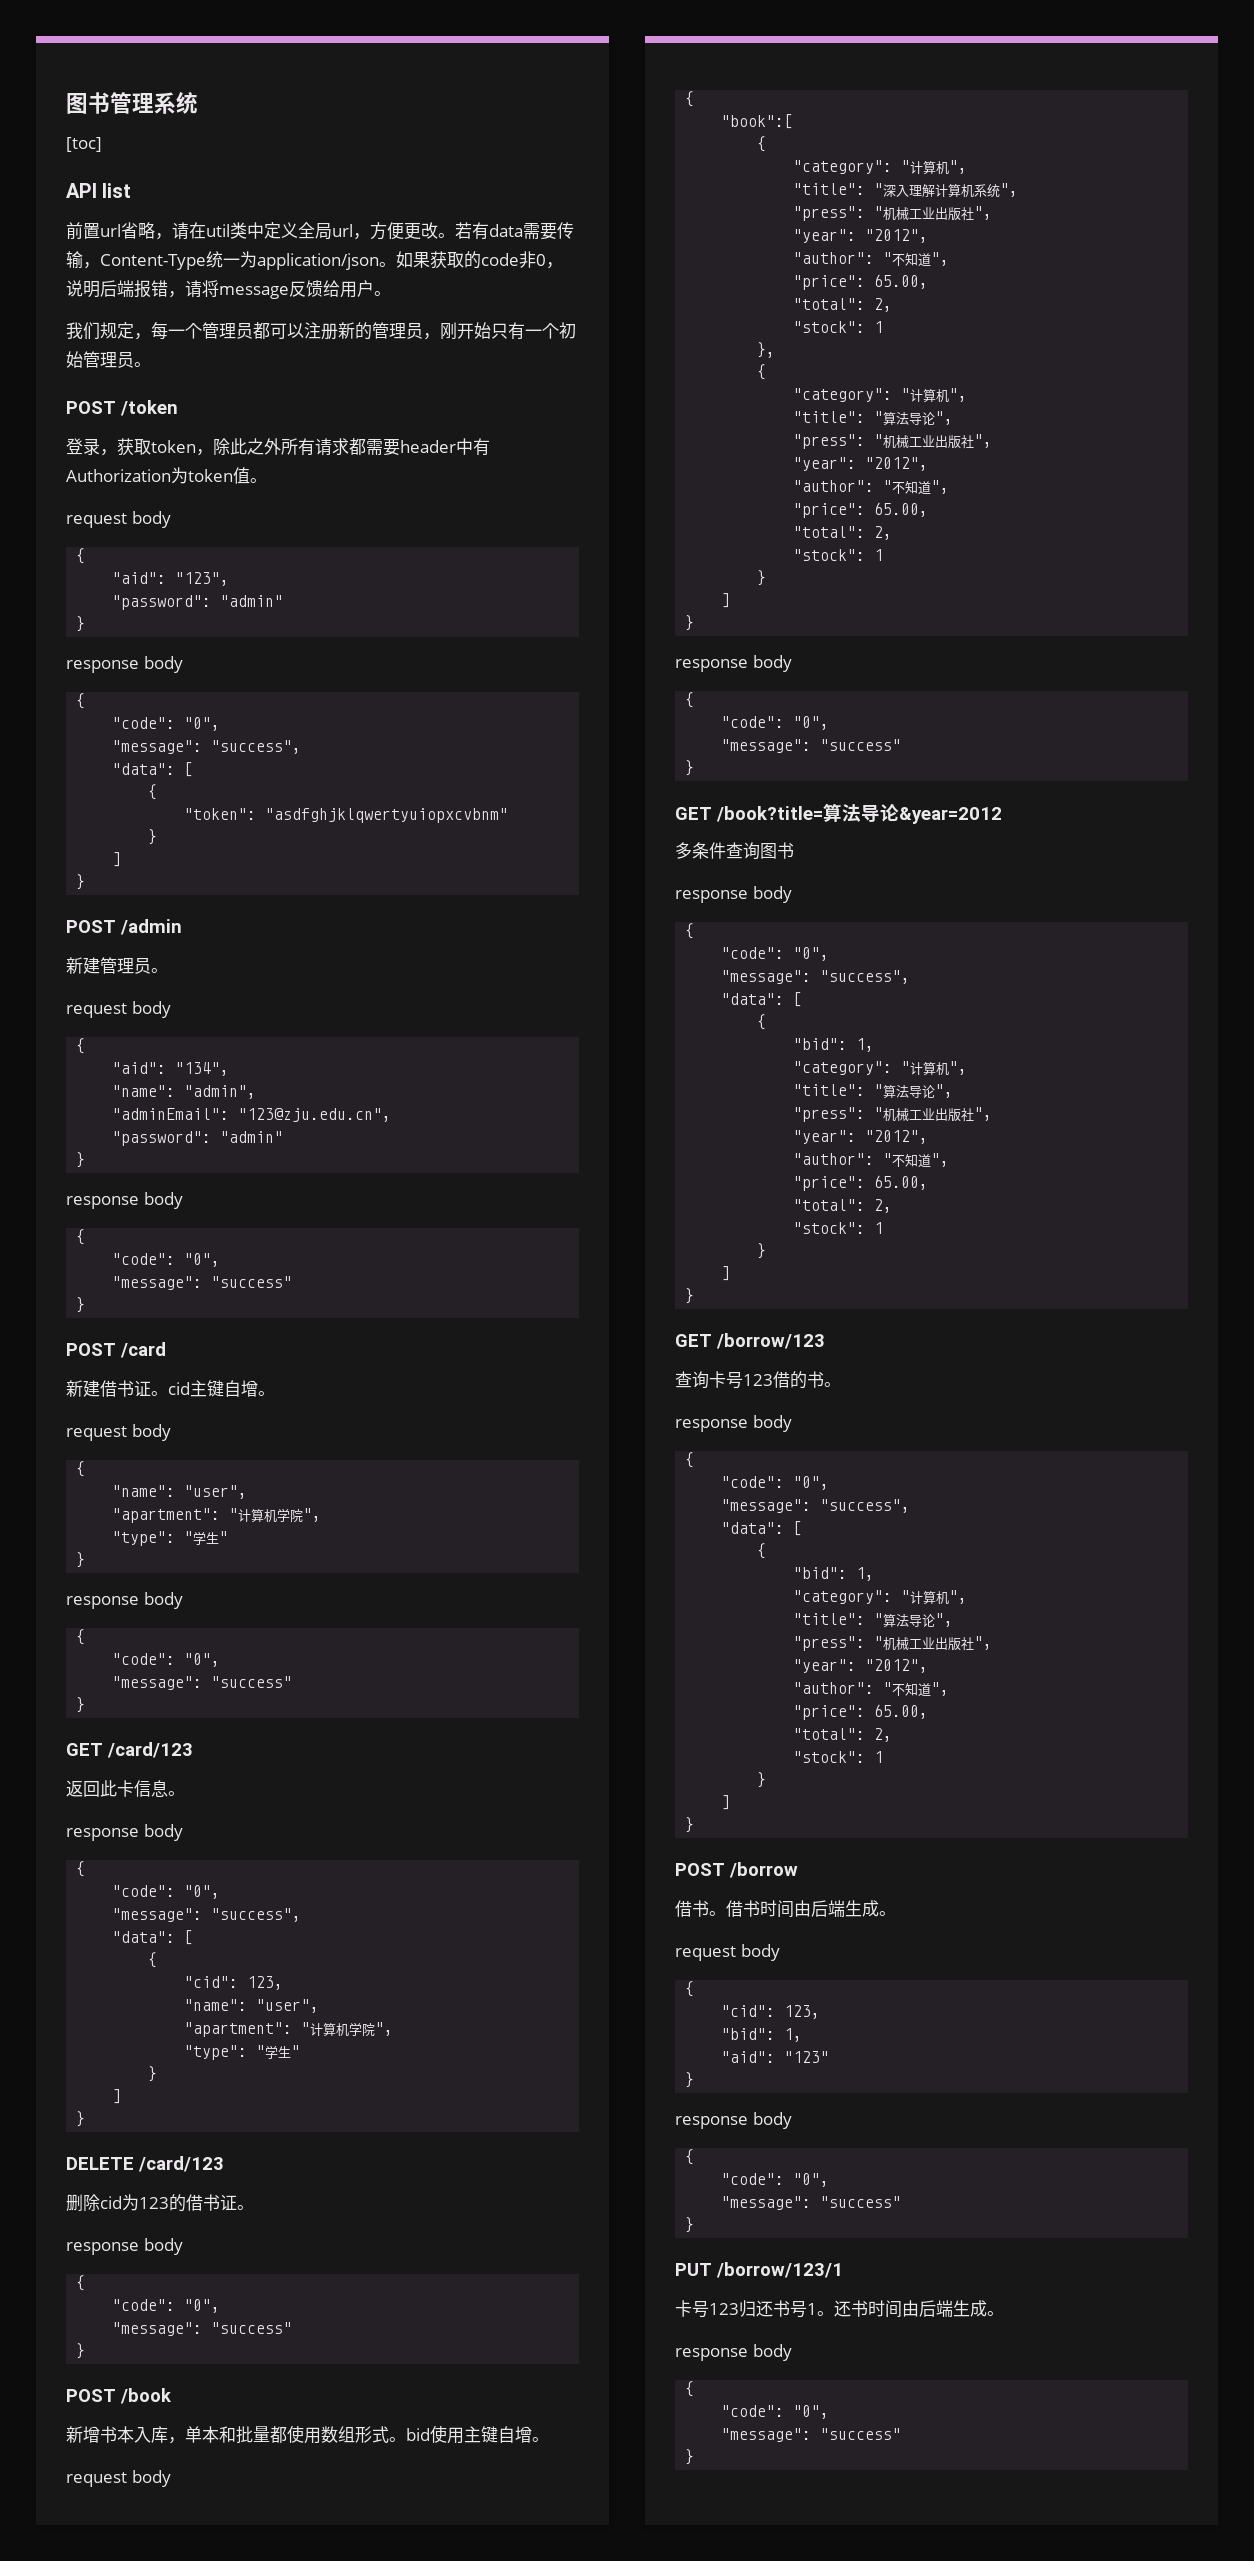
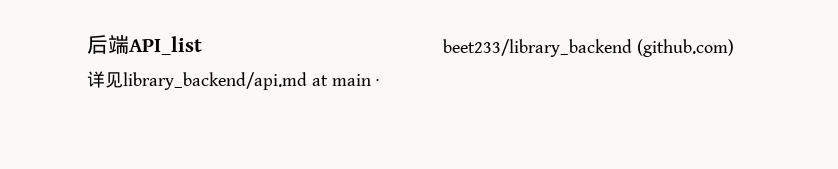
- 图书管理系统
- [toc]
- API list
- 前置url省略，请在util类中定义全局url，方便更改。若有data需要传输，Content-Type统一为application/json。如果获取的code非0，说明后端报错，请将message反馈给用户。
- 我们规定，每一个管理员都可以注册新的管理员，刚开始只有一个初始管理员。
- POST /token
- 登录，获取token，除此之外所有请求都需要header中有Authorization为token值。
- request body
- {
- "aid": "123",
- "password": "admin"
- }
- response body
- {
- "code": "0",
- "message": "success",
- "data": [
- {
- "token": "asdfghjklqwertyuiopxcvbnm"
- }
- ]
- }
- POST /admin
- 新建管理员。
- request body
- {
- "aid": "134",
- "name": "admin",
- "adminEmail": "123@zju.edu.cn",
- "password": "admin"
- }
- response body
- {
- "code": "0",
- "message": "success"
- }
- POST /card
- 新建借书证。cid主键自增。
- request body
- {
- "name": "user",
- "apartment": "计算机学院",
- "type": "学生"
- }
- response body
- {
- "code": "0",
- "message": "success"
- }
- GET /card/123
- 返回此卡信息。
- response body
- {
- "code": "0",
- "message": "success",
- "data": [
- {
- "cid": 123,
- "name": "user",
- "apartment": "计算机学院",
- "type": "学生"
- }
- ]
- }
- DELETE /card/123
- 删除cid为123的借书证。
- response body
- {
- "code": "0",
- "message": "success"
- }
- POST /book
- 新增书本入库，单本和批量都使用数组形式。bid使用主键自增。
- request body
- {
- "book":[
- {
- "category": "计算机",
- "title": "深入理解计算机系统",
- "press": "机械工业出版社",
- "year": "2012",
- "author": "不知道",
- "price": 65.00,
- "total": 2,
- "stock": 1
- },
- {
- "category": "计算机",
- "title": "算法导论",
- "press": "机械工业出版社",
- "year": "2012",
- "author": "不知道",
- "price": 65.00,
- "total": 2,
- "stock": 1
- }
- ]
- }
- response body
- {
- "code": "0",
- "message": "success"
- }
- GET /book?title=算法导论&year=2012
- 多条件查询图书
- response body
- {
- "code": "0",
- "message": "success",
- "data": [
- {
- "bid": 1,
- "category": "计算机",
- "title": "算法导论",
- "press": "机械工业出版社",
- "year": "2012",
- "author": "不知道",
- "price": 65.00,
- "total": 2,
- "stock": 1
- }
- ]
- }
- GET /borrow/123
- 查询卡号123借的书。
- response body
- {
- "code": "0",
- "message": "success",
- "data": [
- {
- "bid": 1,
- "category": "计算机",
- "title": "算法导论",
- "press": "机械工业出版社",
- "year": "2012",
- "author": "不知道",
- "price": 65.00,
- "total": 2,
- "stock": 1
- }
- ]
- }
- POST /borrow
- 借书。借书时间由后端生成。
- request body
- {
- "cid": 123,
- "bid": 1,
- "aid": "123"
- }
- response body
- {
- "code": "0",
- "message": "success"
- }
- PUT /borrow/123/1
- 卡号123归还书号1。还书时间由后端生成。
- response body
- {
- "code": "0",
- "message": "success"
- }
+ 后端API_list
+ 详见library_backend/api.md at main · beet233/library_backend (github.com)

